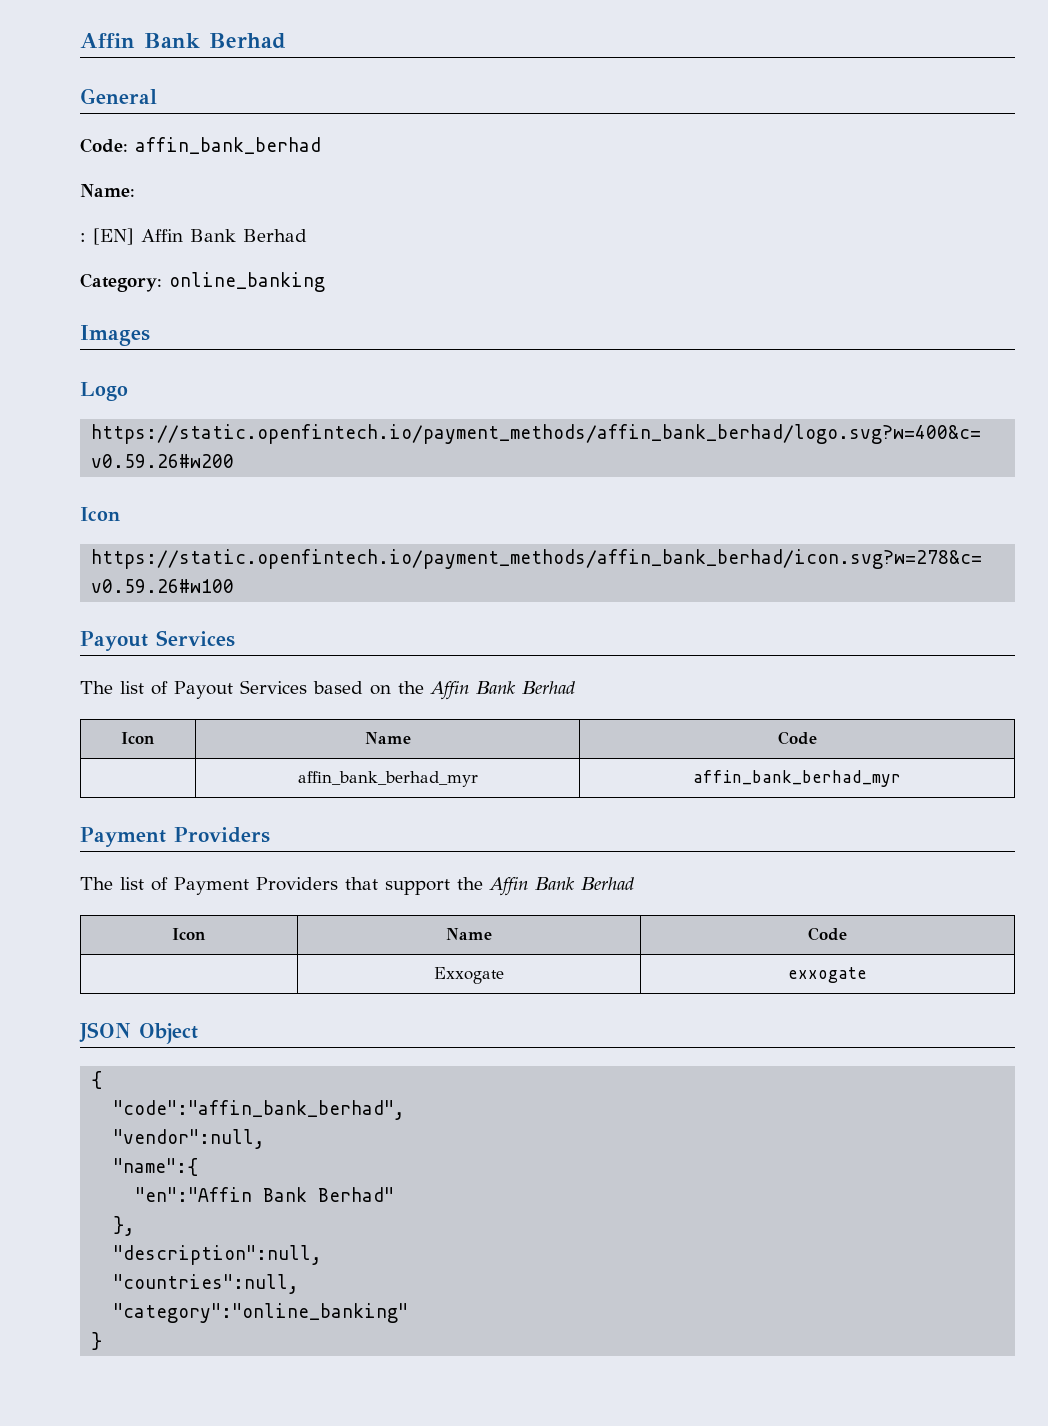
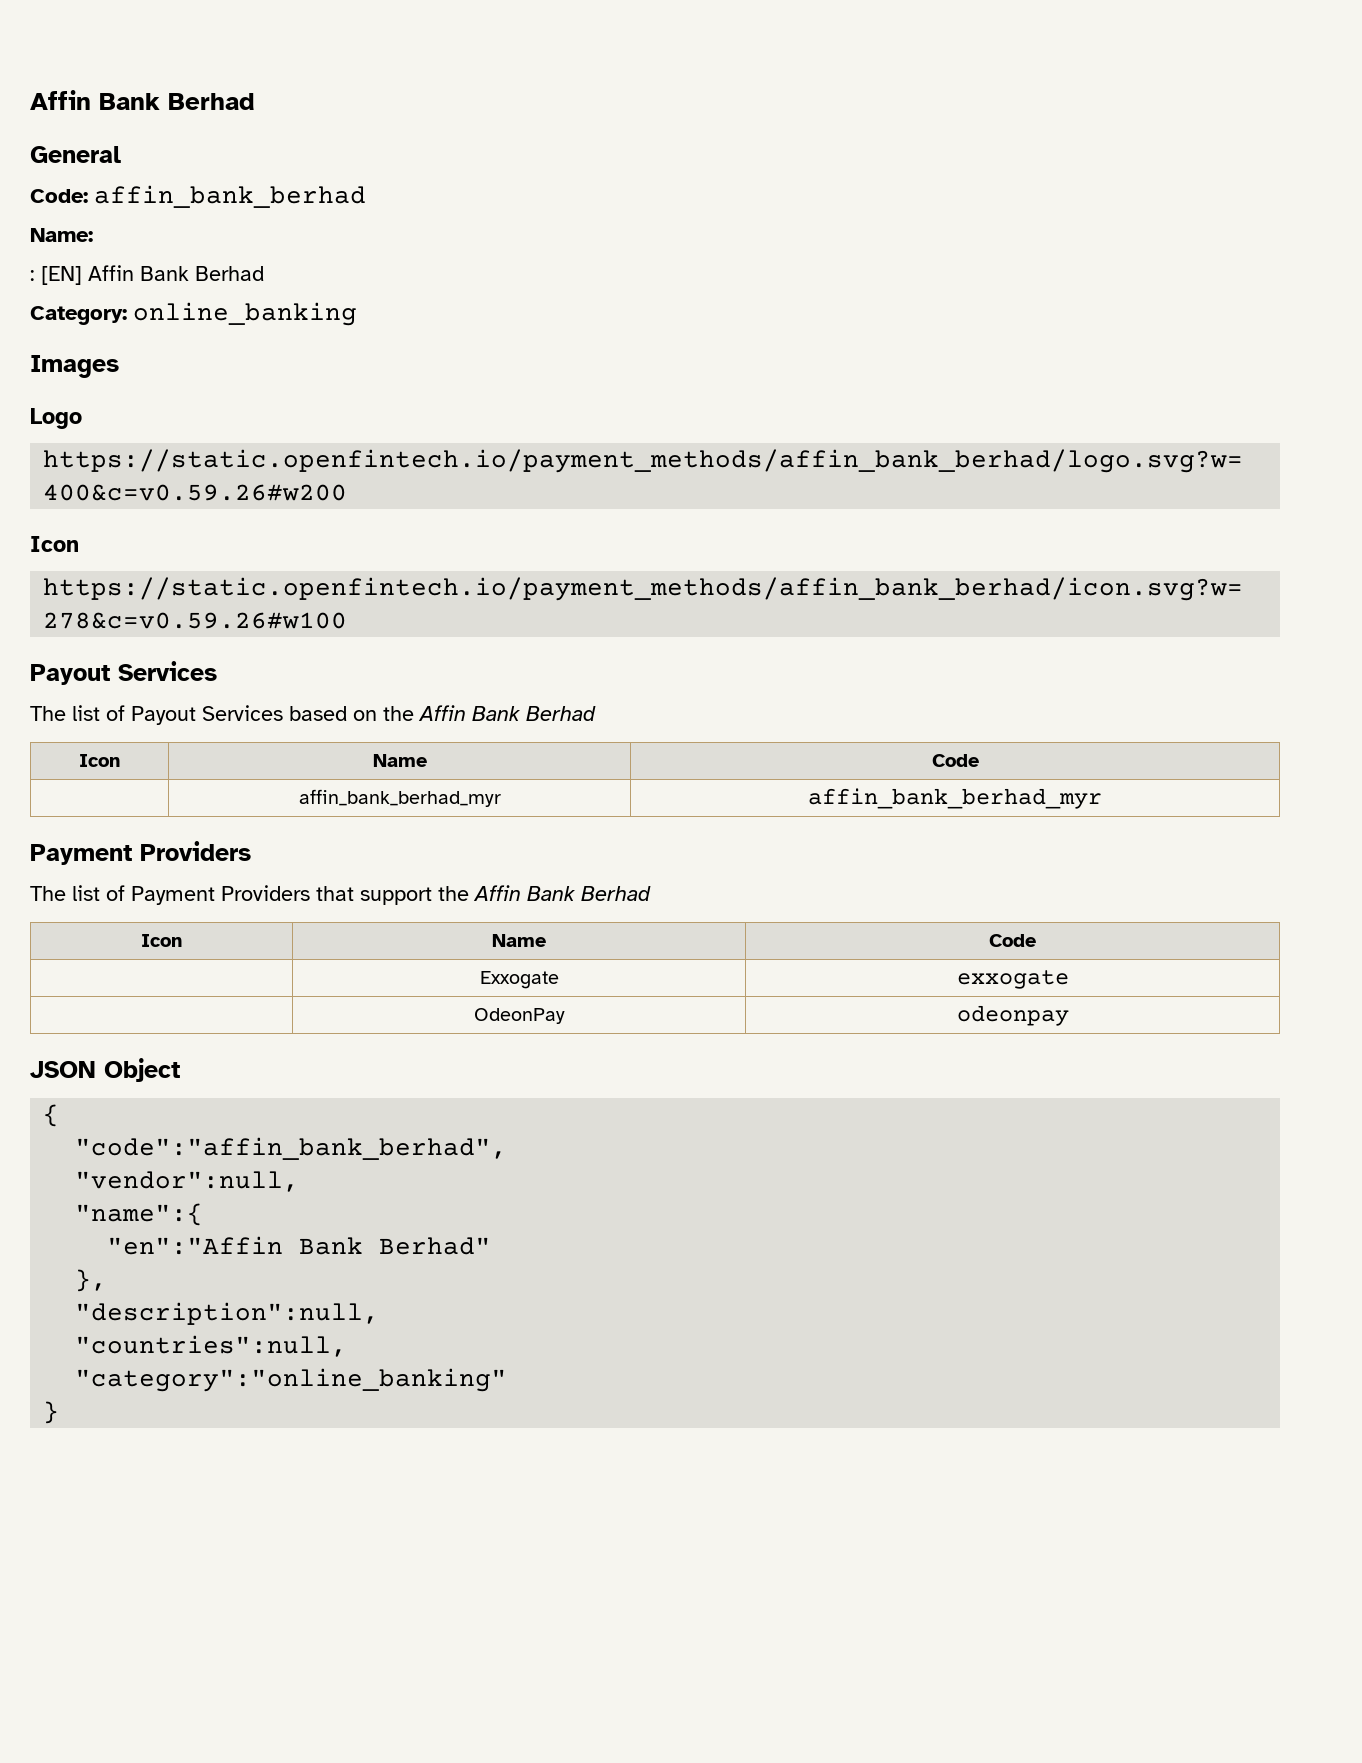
+ | OdeonPay | odeonpay

